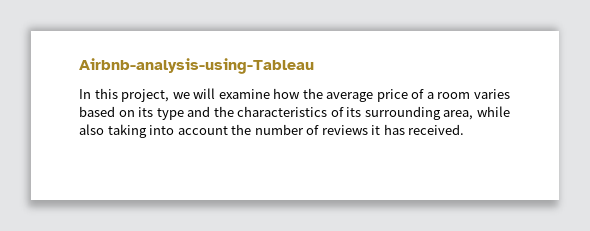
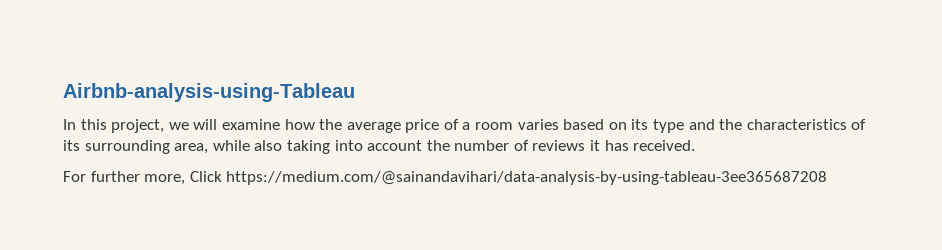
+ For further more, Click https://medium.com/@sainandavihari/data-analysis-by-using-tableau-3ee365687208

